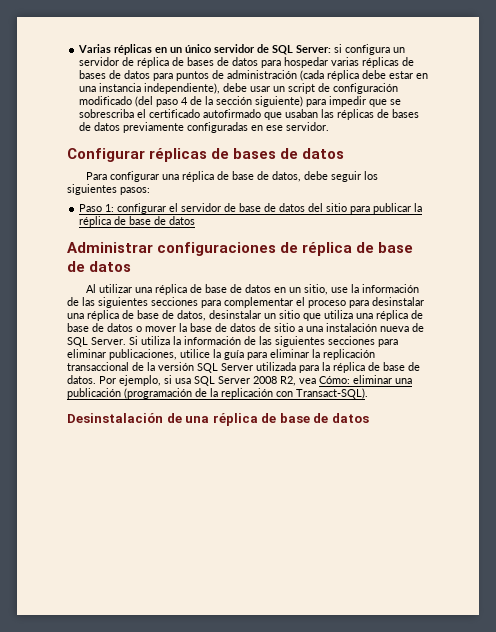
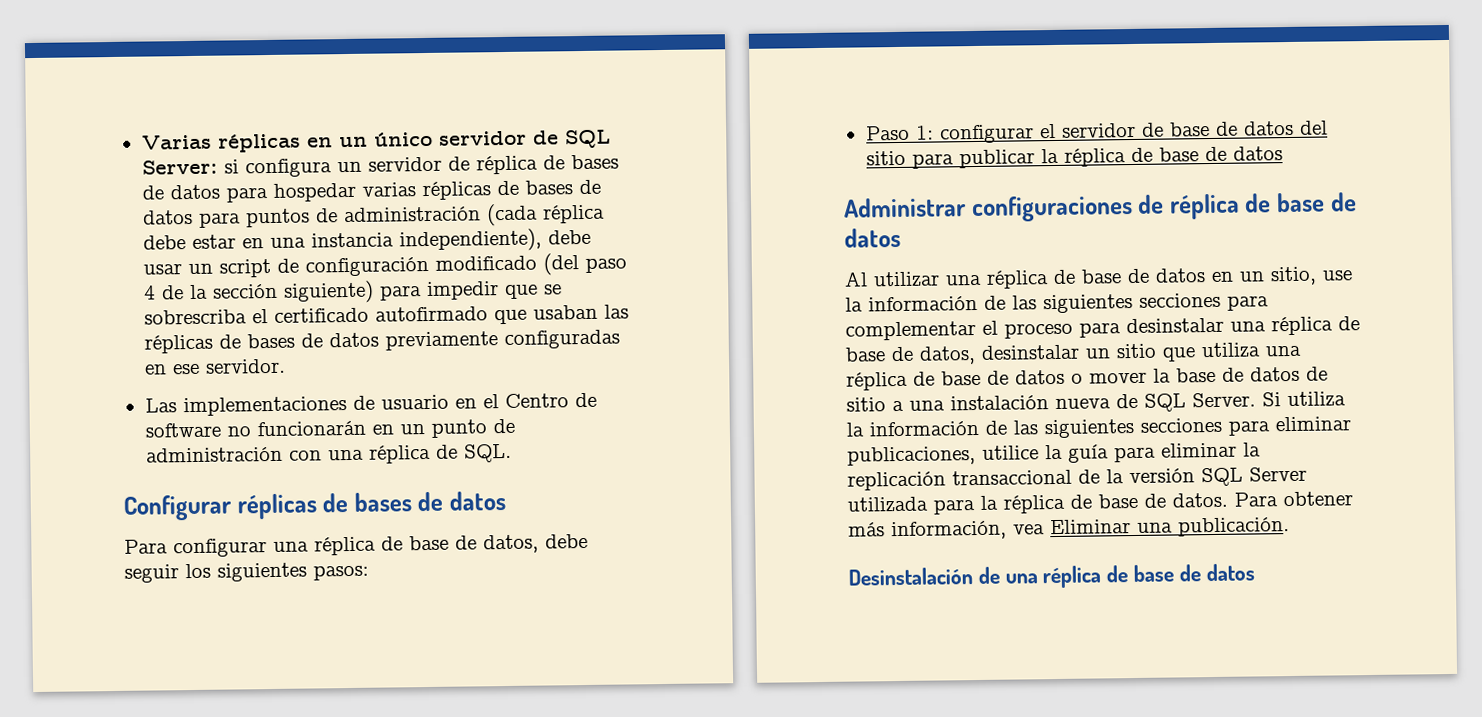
+ Las implementaciones de usuario en el Centro de software no funcionarán en un punto de administración con una réplica de SQL.
- Por ejemplo, si usa SQL Server 2008 R2, vea Cómo: eliminar una publicación (programación de la replicación con Transact-SQL).
+ Para obtener más información, vea Eliminar una publicación.

